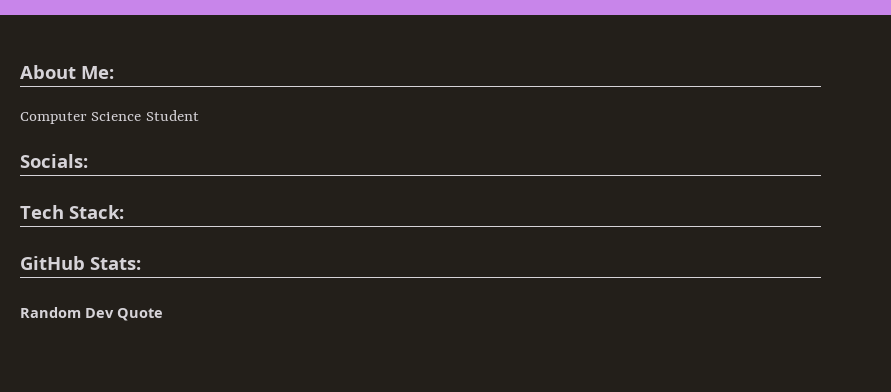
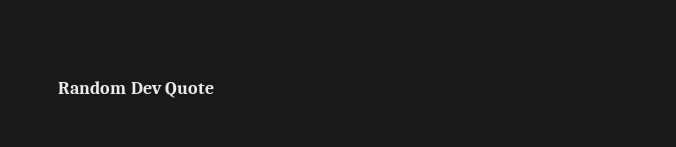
- About Me:
- Computer Science Student
- Socials:
- Tech Stack:
- GitHub Stats:

